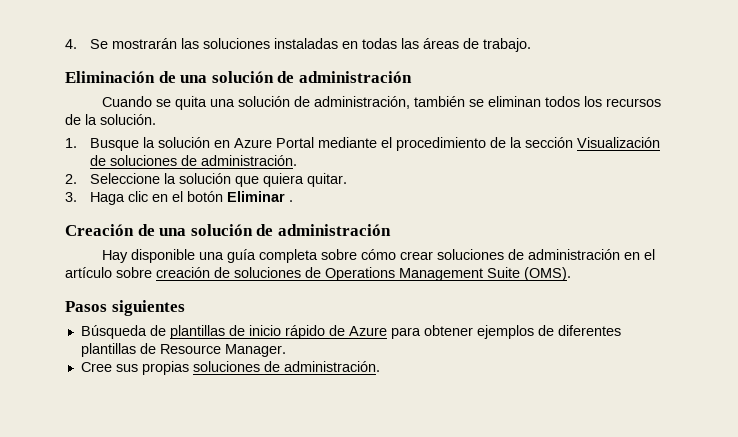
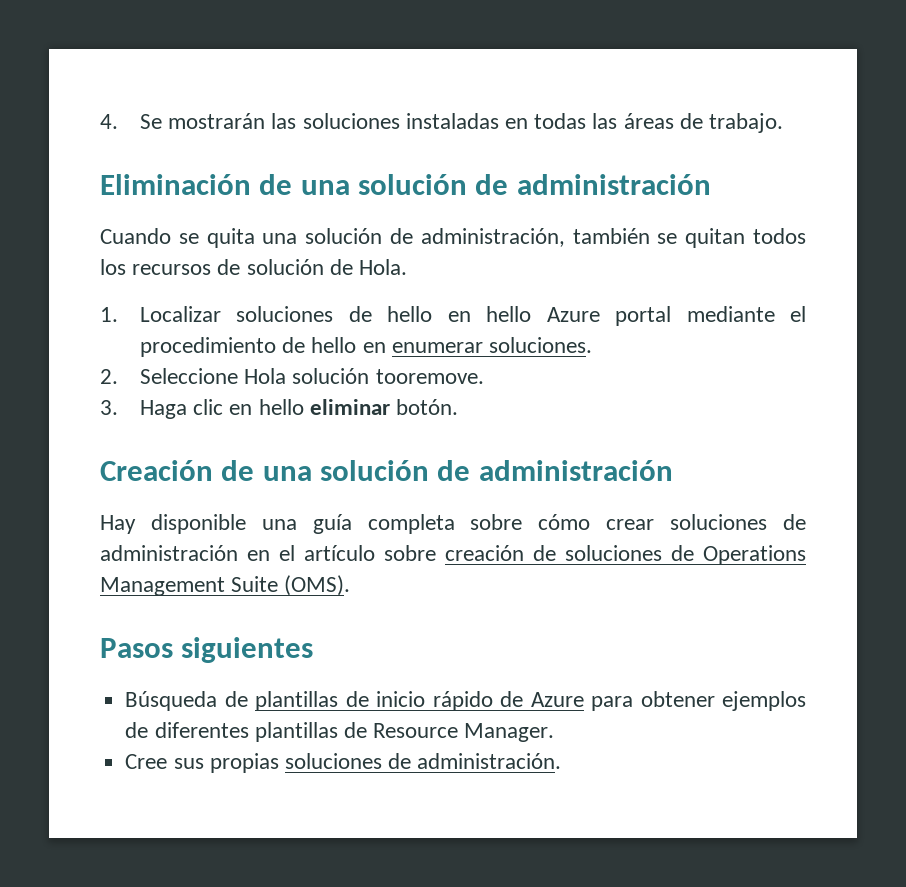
- Cuando se quita una solución de administración, también se eliminan todos los recursos de la solución.
- 1. Busque la solución en Azure Portal mediante el procedimiento de la sección Visualización de soluciones de administración.
- 2. Seleccione la solución que quiera quitar.
+ Cuando se quita una solución de administración, también se quitan todos los recursos de solución de Hola.
+ 1. Localizar soluciones de hello en hello Azure portal mediante el procedimiento de hello en enumerar soluciones.
+ 2. Seleccione Hola solución tooremove.
- 3. Haga clic en el botón Eliminar .
+ 3. Haga clic en hello eliminar botón.

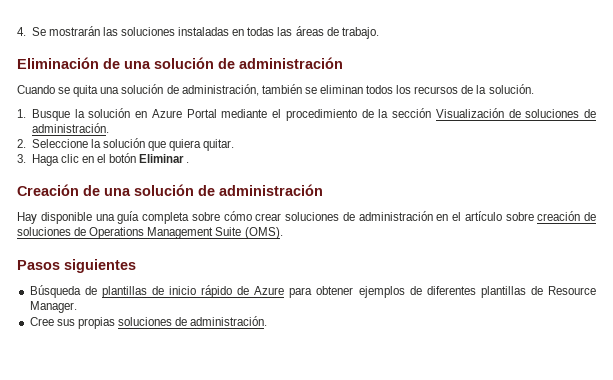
- Cuando se quita una solución de administración, también se quitan todos los recursos de solución de Hola.
- 1. Localizar soluciones de hello en hello Azure portal mediante el procedimiento de hello en enumerar soluciones.
- 2. Seleccione Hola solución tooremove.
+ Cuando se quita una solución de administración, también se eliminan todos los recursos de la solución.
+ 1. Busque la solución en Azure Portal mediante el procedimiento de la sección Visualización de soluciones de administración.
+ 2. Seleccione la solución que quiera quitar.
- 3. Haga clic en hello eliminar botón.
+ 3. Haga clic en el botón Eliminar .

